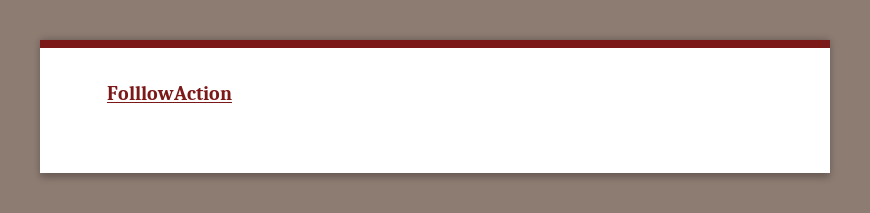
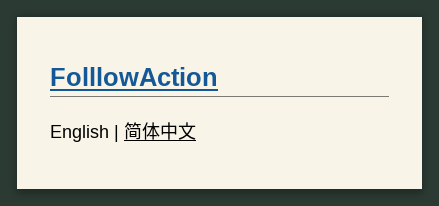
+ English | 简体中文

